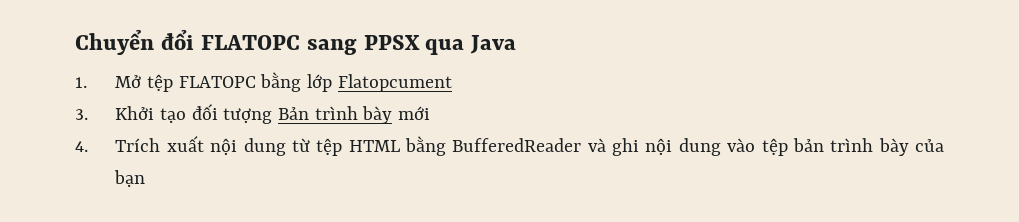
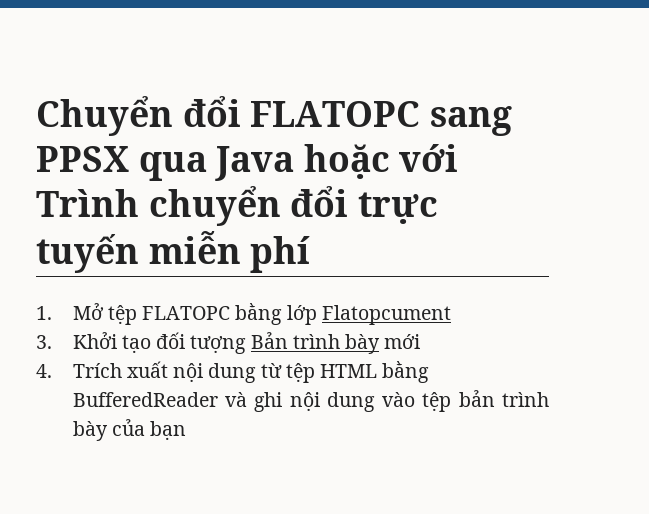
- Chuyển đổi FLATOPC sang PPSX qua Java
+ Chuyển đổi FLATOPC sang PPSX qua Java hoặc với Trình chuyển đổi trực tuyến miễn phí

